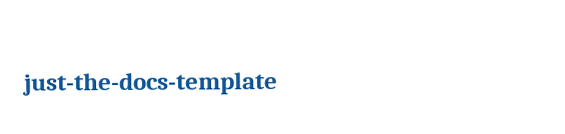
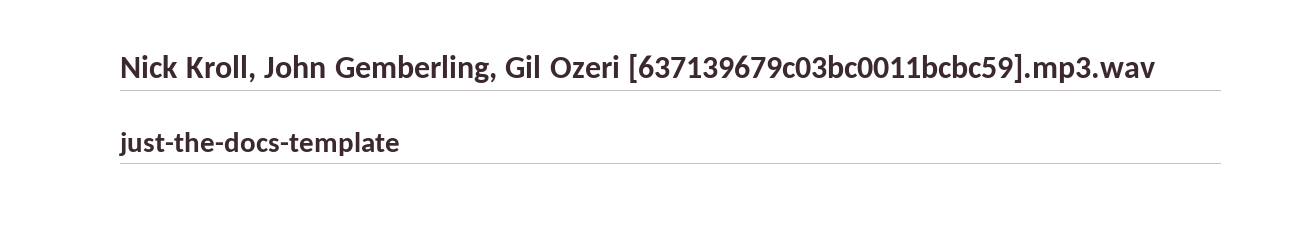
+ Nick Kroll, John Gemberling, Gil Ozeri [637139679c03bc0011bcbc59].mp3.wav

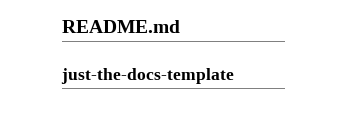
- Nick Kroll, John Gemberling, Gil Ozeri [637139679c03bc0011bcbc59].mp3.wav
+ README.md

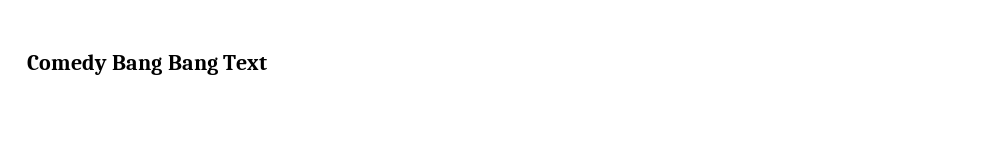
- README.md
- just-the-docs-template
+ Comedy Bang Bang Text

